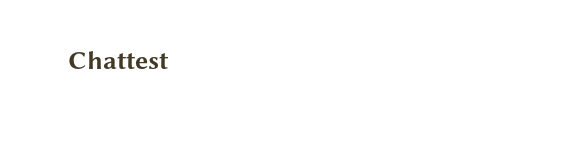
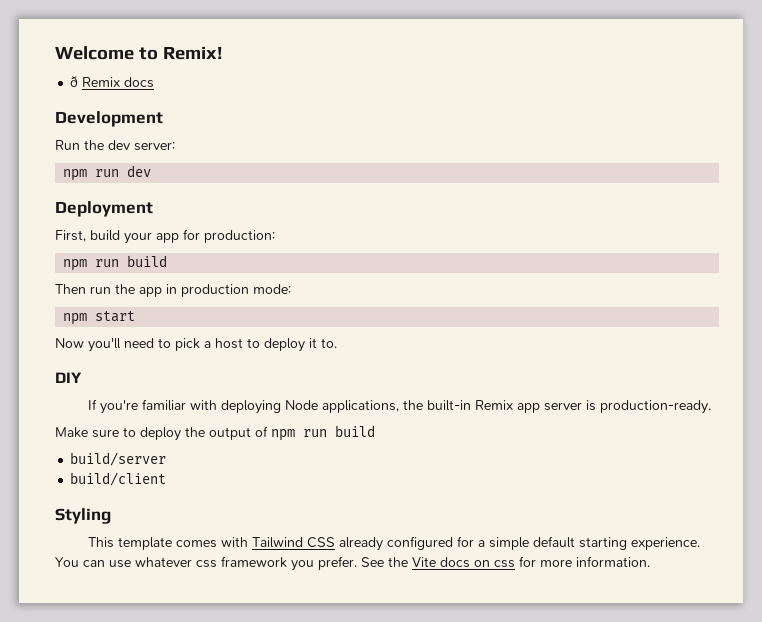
- Chattest
+ Welcome to Remix!
+ ð Remix docs
+ Development
+ Run the dev server:
+ npm run dev
+ Deployment
+ First, build your app for production:
+ npm run build
+ Then run the app in production mode:
+ npm start
+ Now you'll need to pick a host to deploy it to.
+ DIY
+ If you're familiar with deploying Node applications, the built-in Remix app server is production-ready.
+ Make sure to deploy the output of npm run build
+ build/server
+ build/client
+ Styling
+ This template comes with Tailwind CSS already configured for a simple default starting experience. You can use whatever css framework you prefer. See the Vite docs on css for more information.

